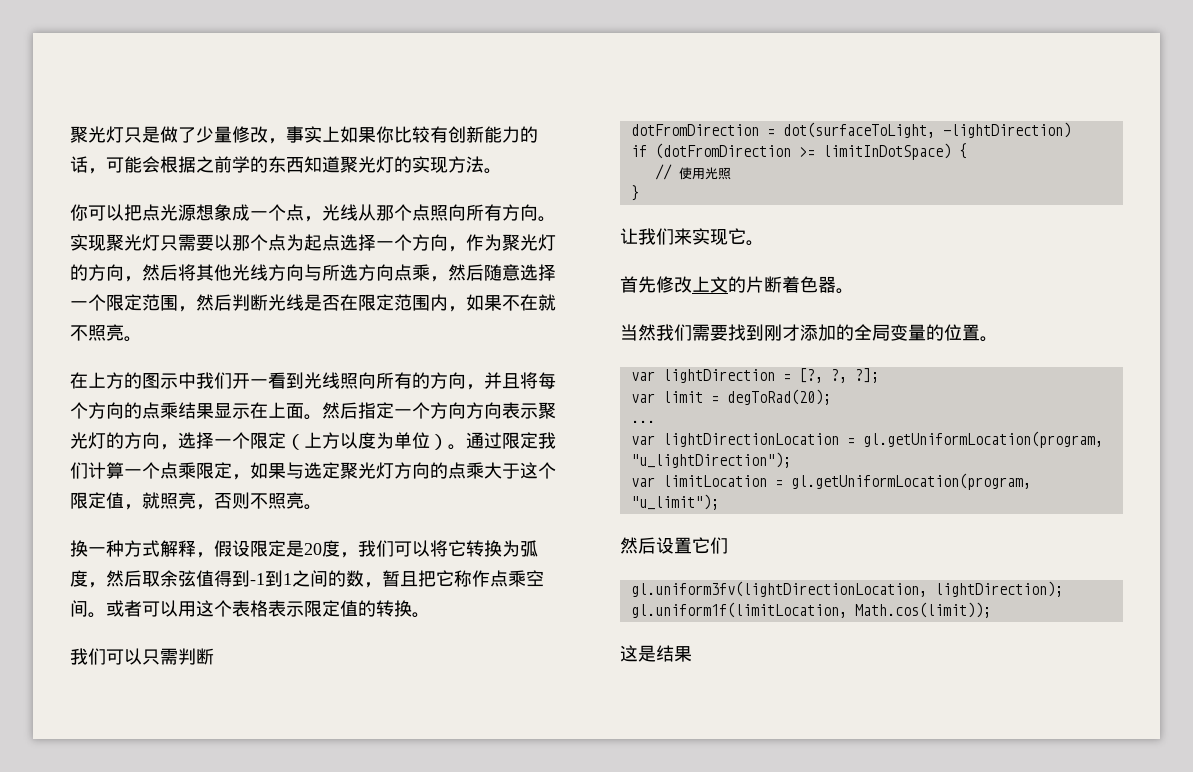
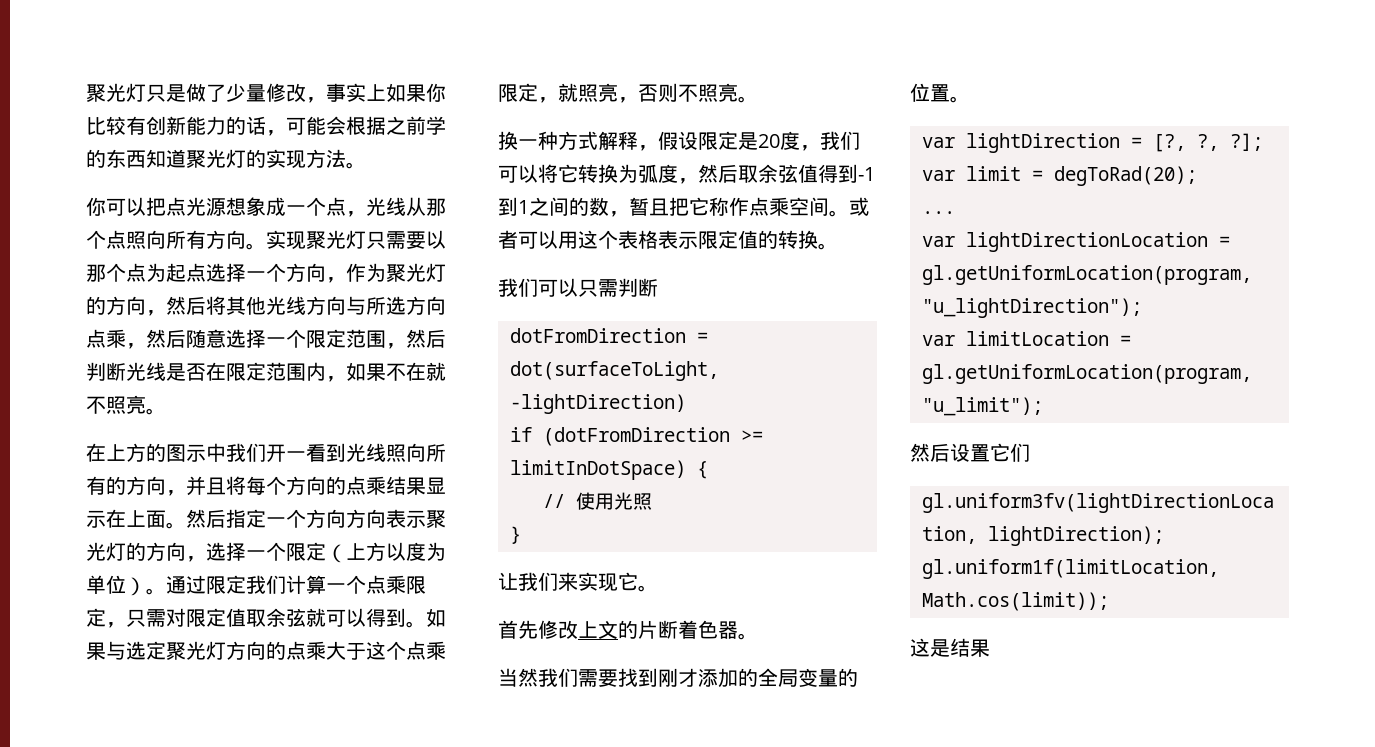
- 通过限定我们计算一个点乘限定，如果与选定聚光灯方向的点乘大于这个限定值，就照亮，否则不照亮。
+ 通过限定我们计算一个点乘限定，只需对限定值取余弦就可以得到。如果与选定聚光灯方向的点乘大于这个点乘限定，就照亮，否则不照亮。

